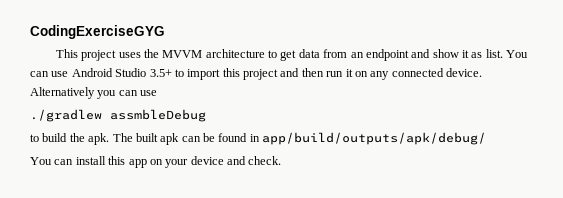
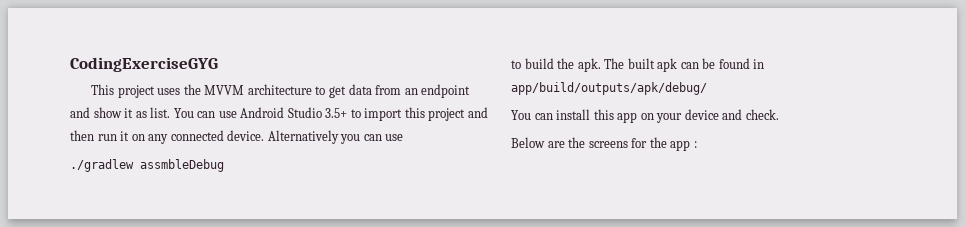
+ Below are the screens for the app :

